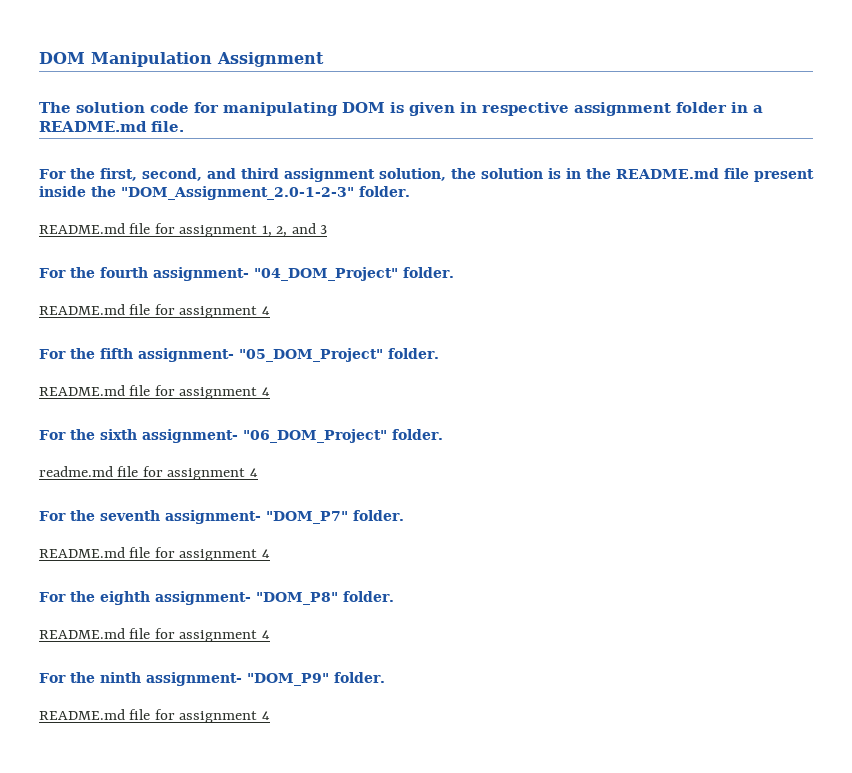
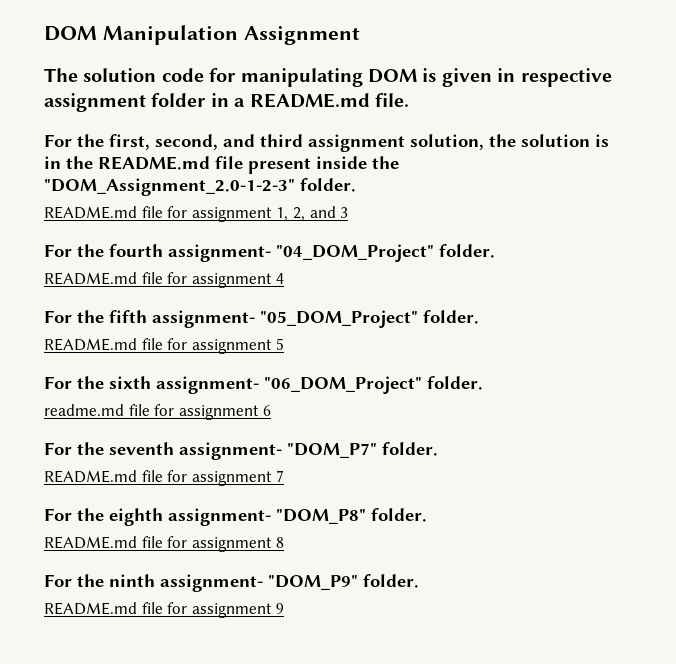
  For the fifth assignment- "05_DOM_Project" folder.
- README.md file for assignment 4
+ README.md file for assignment 5
- readme.md file for assignment 4
+ readme.md file for assignment 6
  For the seventh assignment- "DOM_P7" folder.
- README.md file for assignment 4
+ README.md file for assignment 7
  For the eighth assignment- "DOM_P8" folder.
- README.md file for assignment 4
+ README.md file for assignment 8
  For the ninth assignment- "DOM_P9" folder.
- README.md file for assignment 4
+ README.md file for assignment 9

